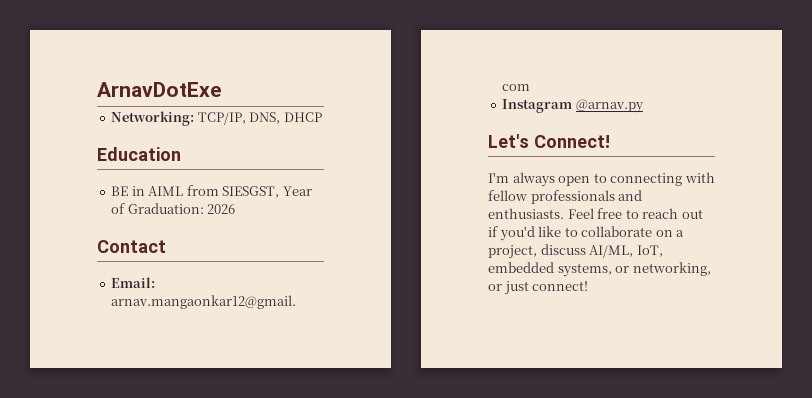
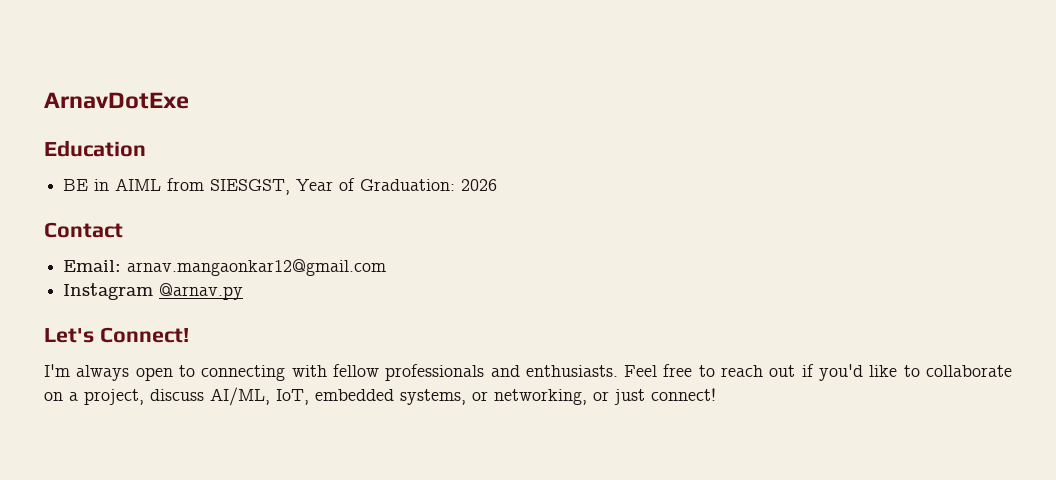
- Networking: TCP/IP, DNS, DHCP

